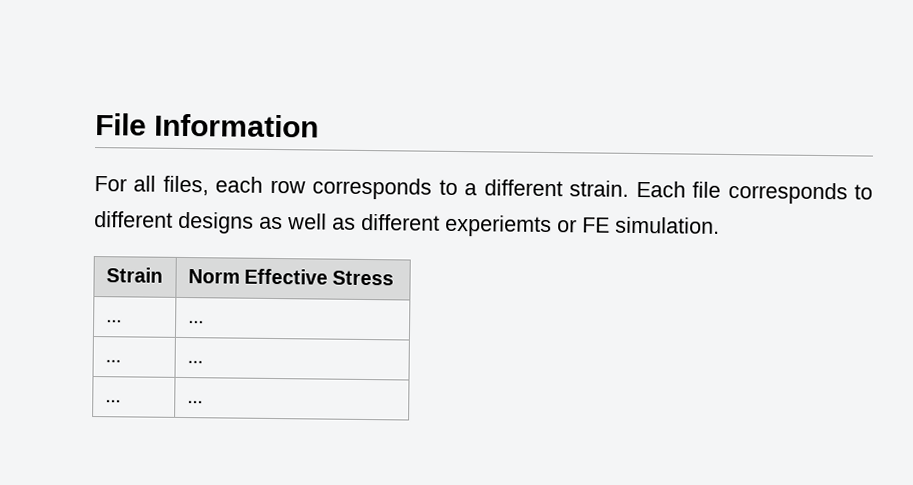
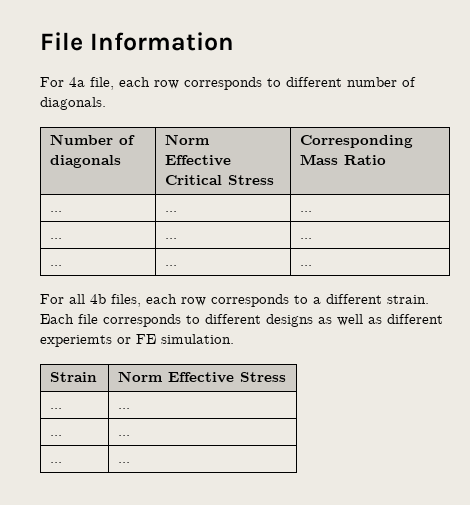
+ For 4a file, each row corresponds to different number of diagonals.
+ Number of diagonals | Norm Effective Critical Stress | Corresponding Mass Ratio
+ ... | ... | ...
+ ... | ... | ...
+ ... | ... | ...
- For all files, each row corresponds to a different strain.
+ For all 4b files, each row corresponds to a different strain.

